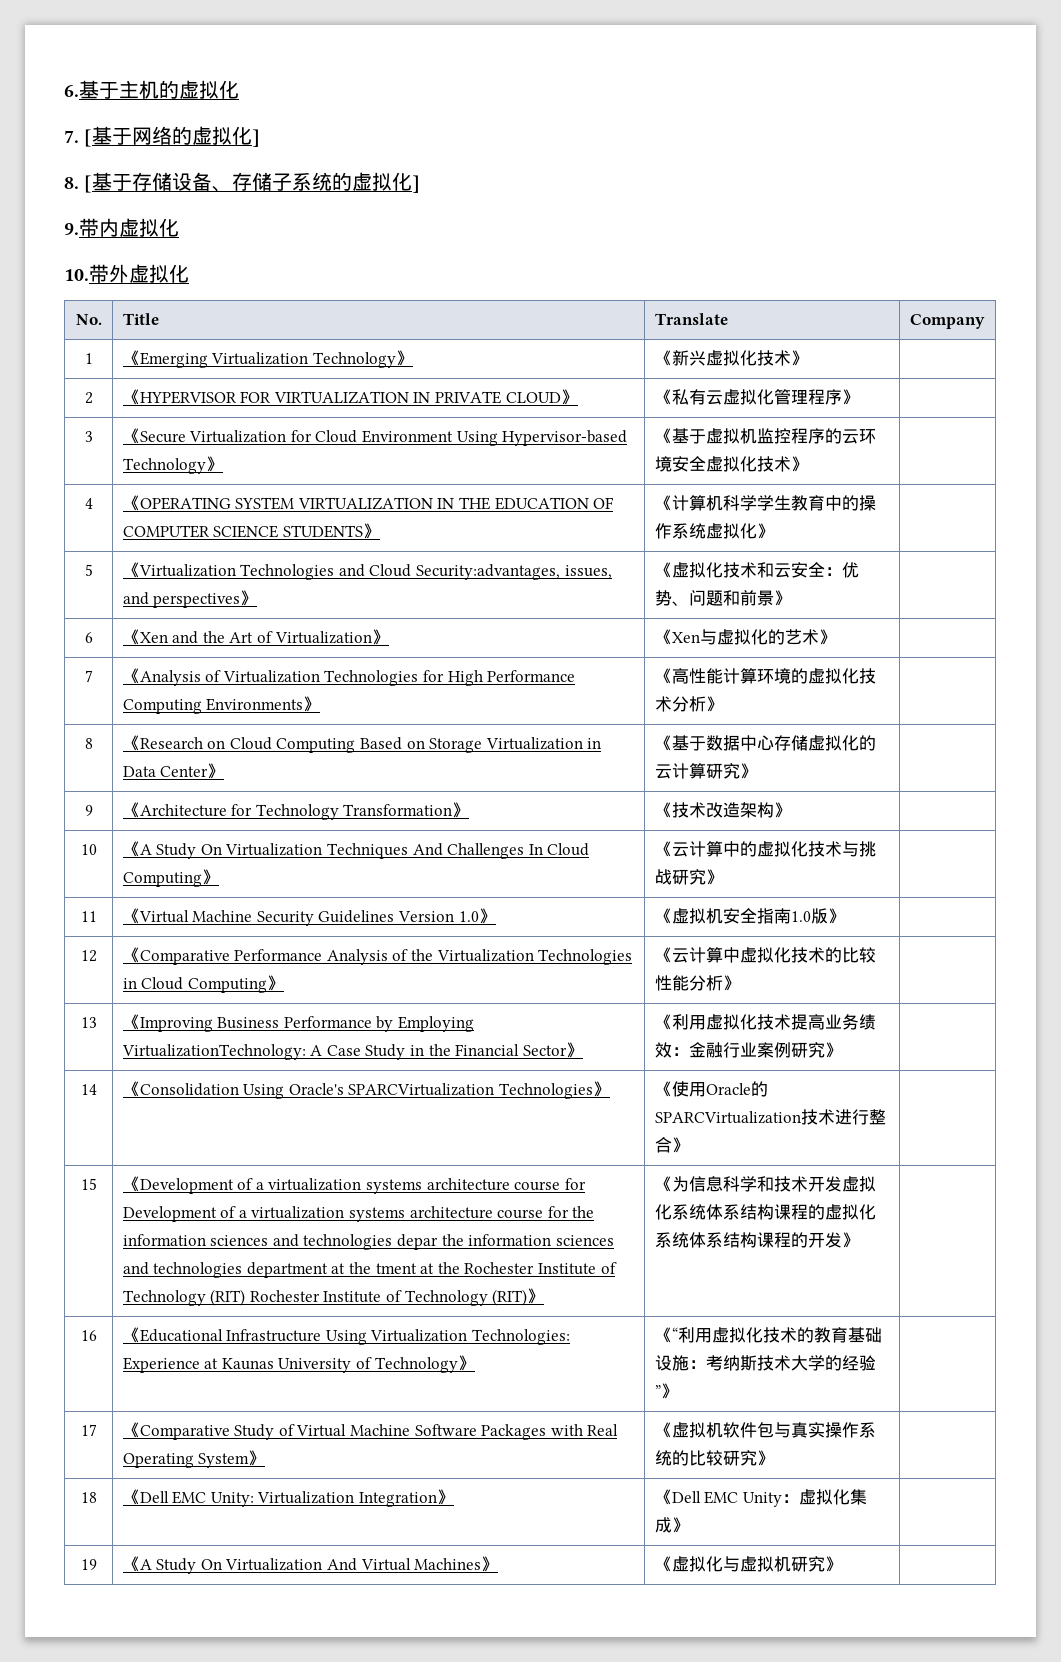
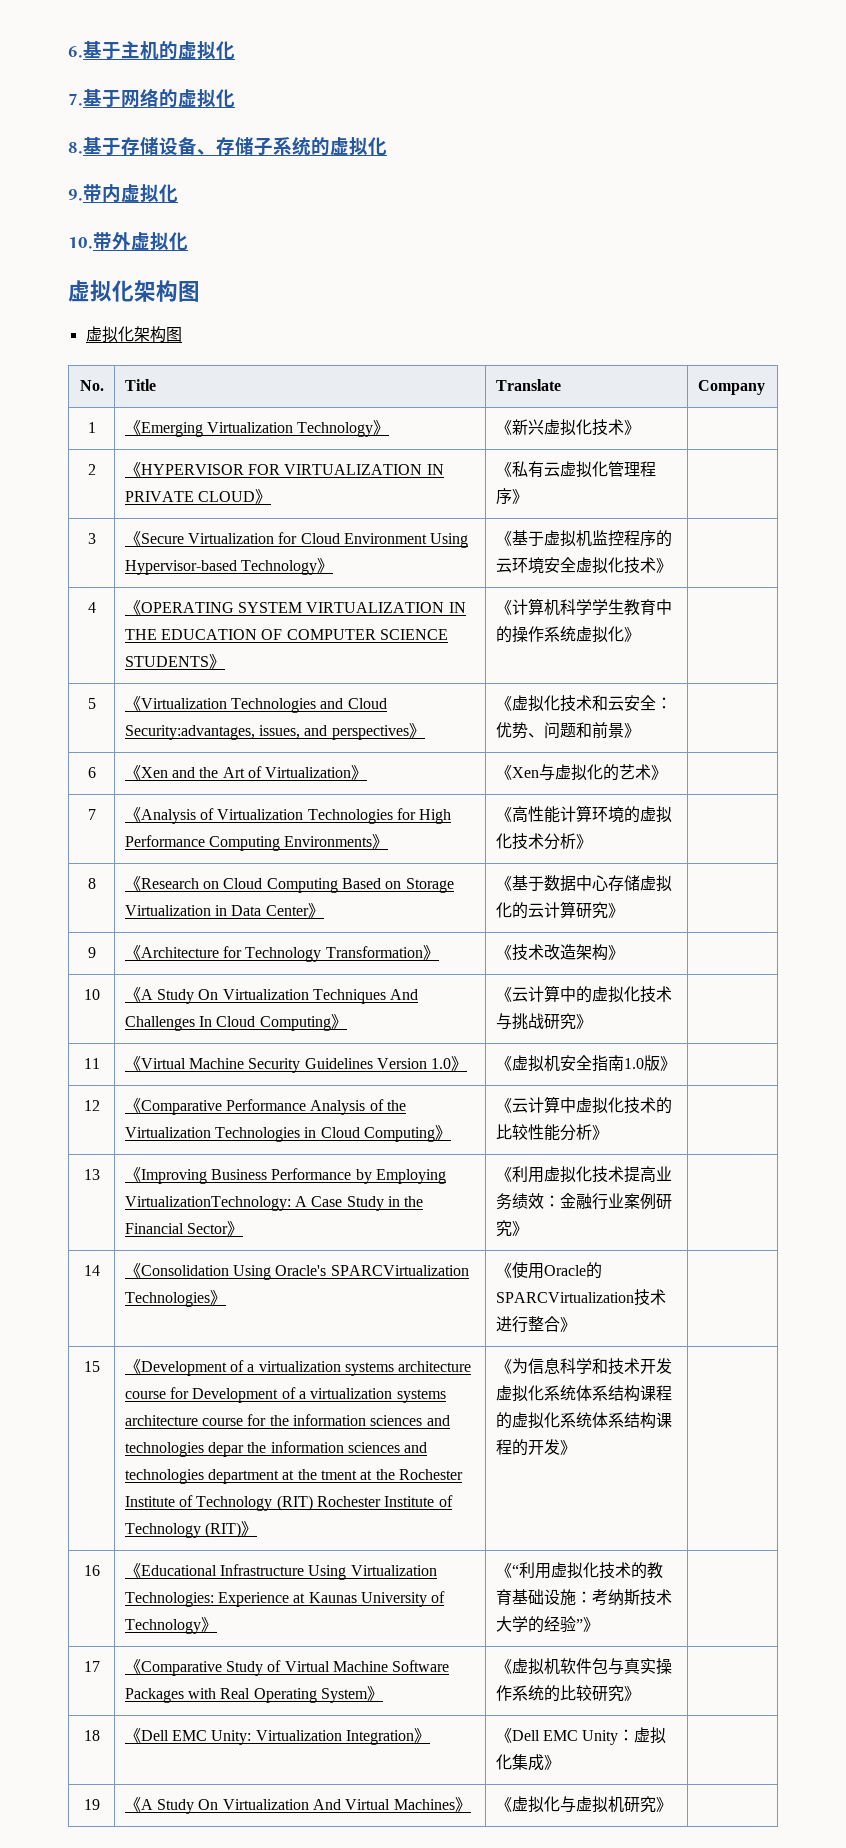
- 7. [基于网络的虚拟化]
+ 7.基于网络的虚拟化
- 8. [基于存储设备、存储子系统的虚拟化]
+ 8.基于存储设备、存储子系统的虚拟化
  10.带外虚拟化
+ 虚拟化架构图
+ 虚拟化架构图

